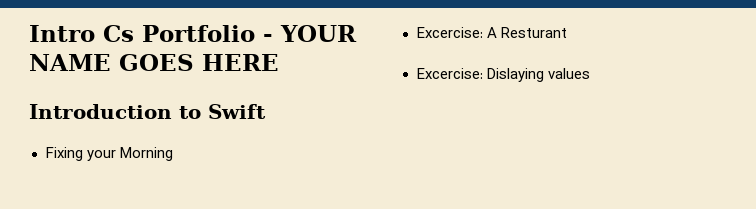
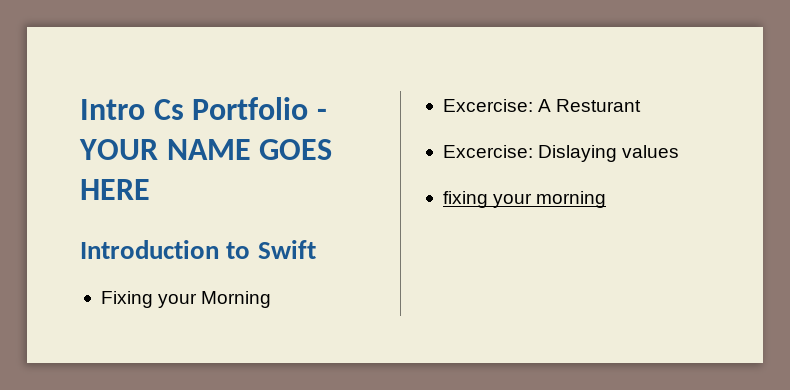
+ fixing your morning

